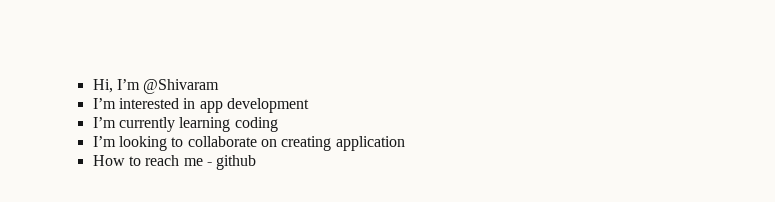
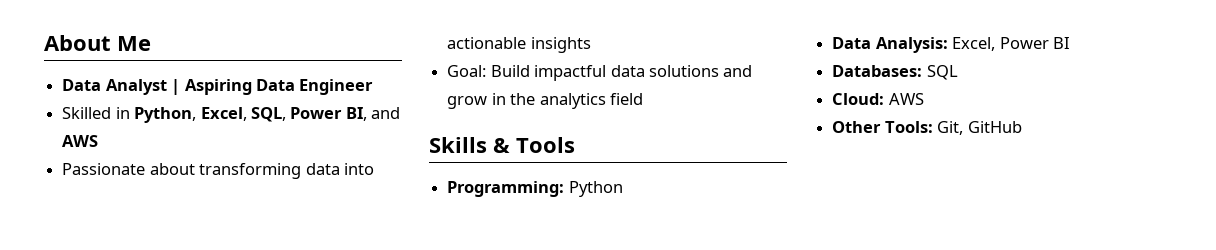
- Hi, I’m @Shivaram
- I’m interested in app development
- I’m currently learning coding
- I’m looking to collaborate on creating application
- How to reach me - github
+ About Me
+ Data Analyst | Aspiring Data Engineer
+ Skilled in Python, Excel, SQL, Power BI, and AWS
+ Passionate about transforming data into actionable insights
+ Goal: Build impactful data solutions and grow in the analytics field
+ Skills & Tools
+ Programming: Python
+ Data Analysis: Excel, Power BI
+ Databases: SQL
+ Cloud: AWS
+ Other Tools: Git, GitHub

